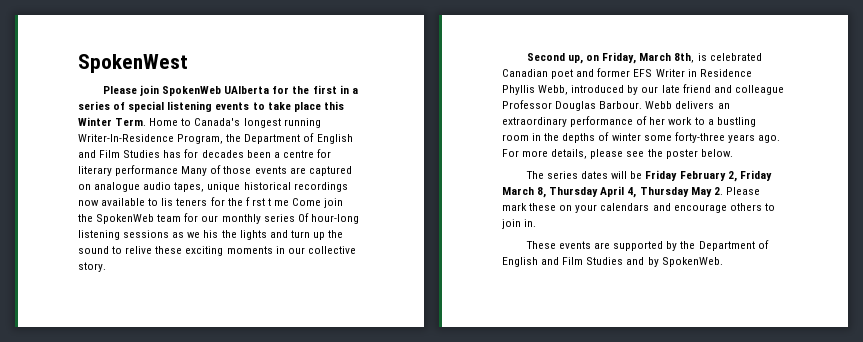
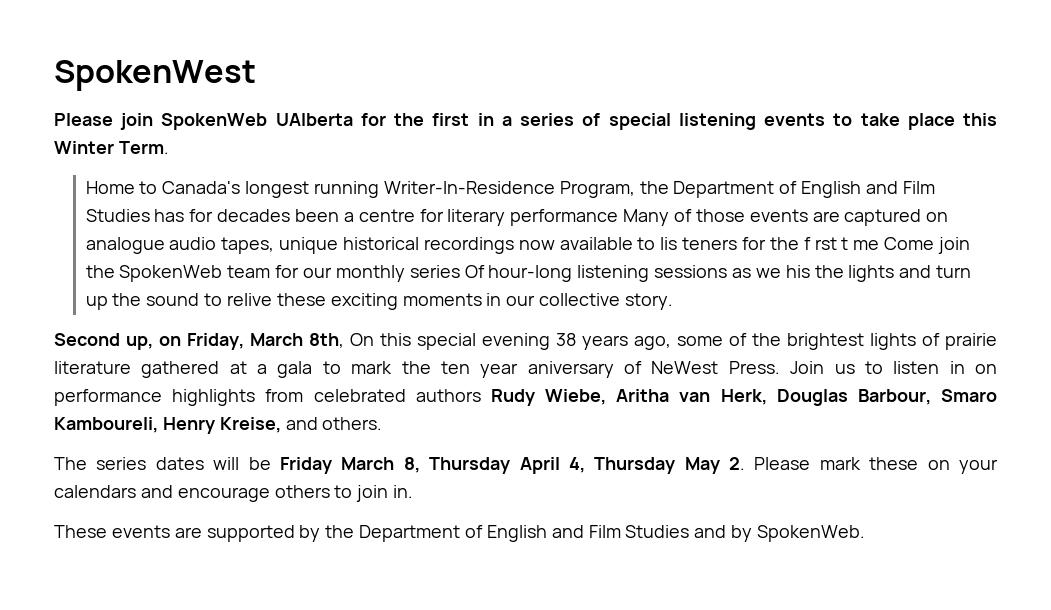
- Please join SpokenWeb UAlberta for the first in a series of special listening events to take place this Winter Term. Home to Canada's longest running Writer-In-Residence Program, the Department of English and Film Studies has for decades been a centre for literary performance Many of those events are captured on analogue audio tapes, unique historical recordings now available to lis teners for the f rst t me Come join the SpokenWeb team for our monthly series Of hour-long listening sessions as we his the lights and turn up the sound to relive these exciting moments in our collective story.
+ Please join SpokenWeb UAlberta for the first in a series of special listening events to take place this Winter Term.
+ Home to Canada's longest running Writer-In-Residence Program, the Department of English and Film Studies has for decades been a centre for literary performance Many of those events are captured on analogue audio tapes, unique historical recordings now available to lis teners for the f rst t me Come join the SpokenWeb team for our monthly series Of hour-long listening sessions as we his the lights and turn up the sound to relive these exciting moments in our collective story.
- Second up, on Friday, March 8th, is celebrated Canadian poet and former EFS Writer in Residence Phyllis Webb, introduced by our late friend and colleague Professor Douglas Barbour. Webb delivers an extraordinary performance of her work to a bustling room in the depths of winter some forty-three years ago. For more details, please see the poster below.
+ Second up, on Friday, March 8th, On this special evening 38 years ago, some of the brightest lights of prairie literature gathered at a gala to mark the ten year aniversary of NeWest Press. Join us to listen in on performance highlights from celebrated authors Rudy Wiebe, Aritha van Herk, Douglas Barbour, Smaro Kamboureli, Henry Kreise, and others.
- The series dates will be Friday February 2, Friday March 8, Thursday April 4, Thursday May 2. Please mark these on your calendars and encourage others to join in.
+ The series dates will be Friday March 8, Thursday April 4, Thursday May 2. Please mark these on your calendars and encourage others to join in.

